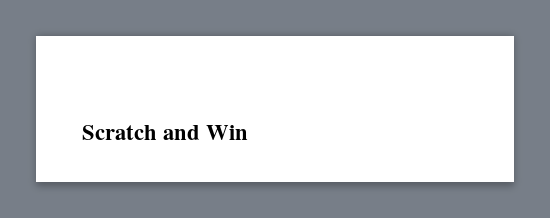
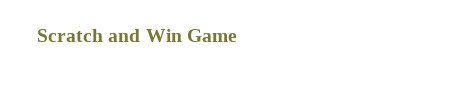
- Scratch and Win
+ Scratch and Win Game

